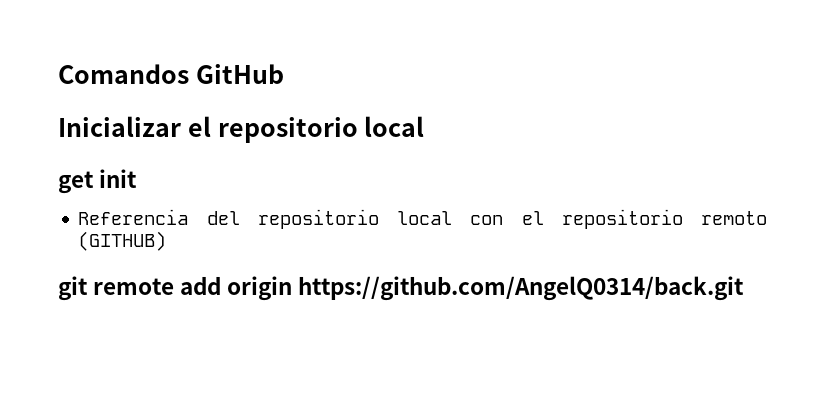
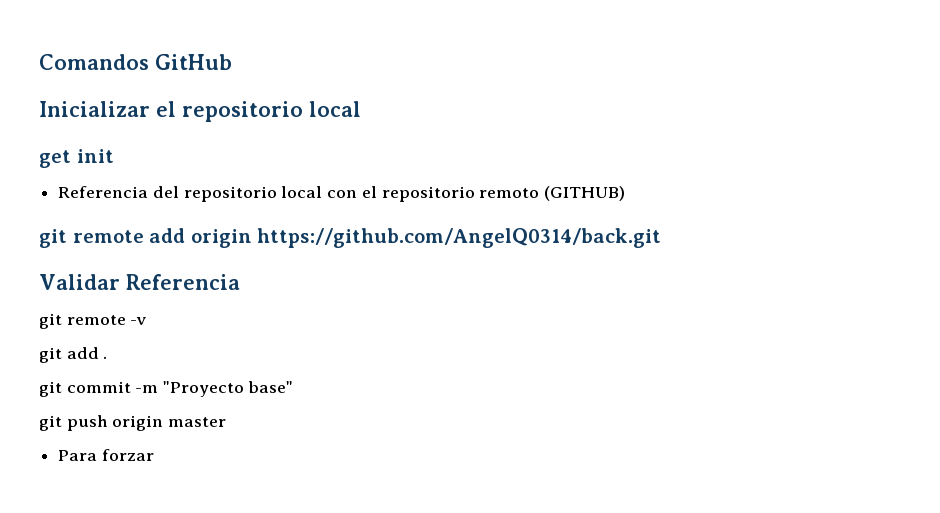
+ Validar Referencia
+ git remote -v
+ git add .
+ git commit -m "Proyecto base"
+ git push origin master
+ Para forzar

